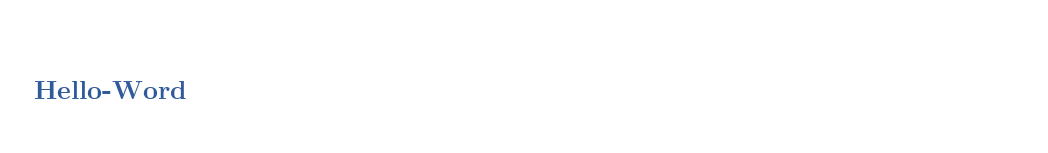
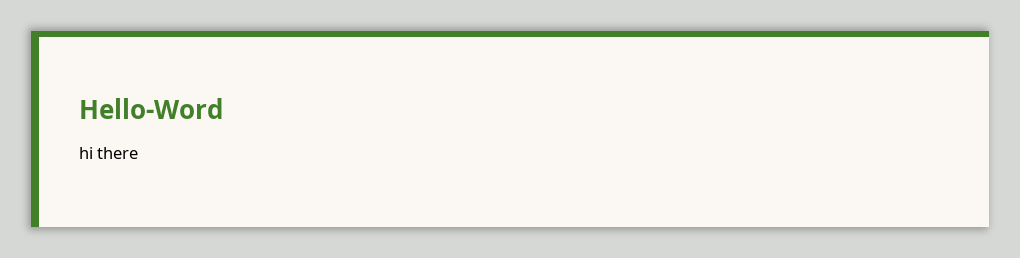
+ hi there

